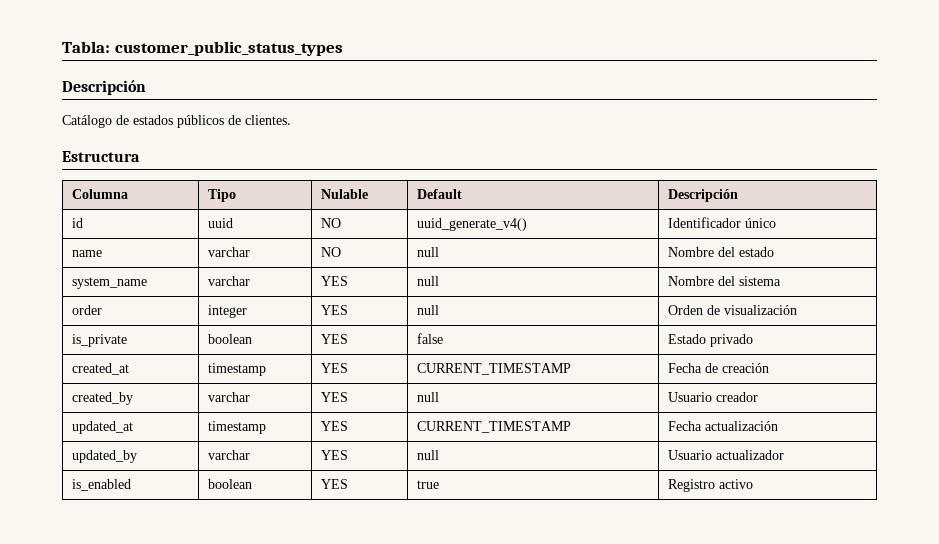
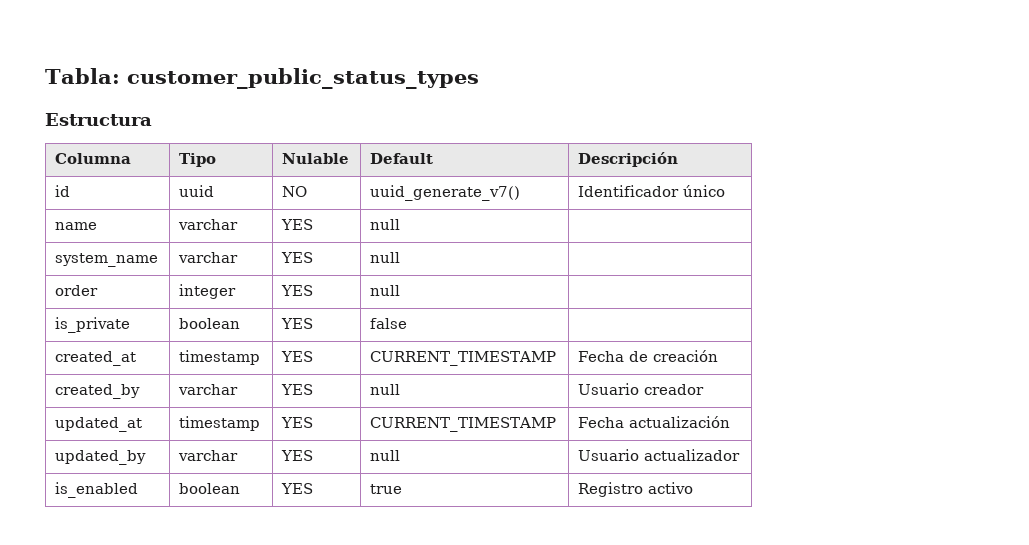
  Tabla: customer_public_status_types
- Descripción
- Catálogo de estados públicos de clientes.
- id | uuid | NO | uuid_generate_v4() | Identificador único
+ id | uuid | NO | uuid_generate_v7() | Identificador único
- name | varchar | NO | null | Nombre del estado
+ name | varchar | YES | null |
- system_name | varchar | YES | null | Nombre del sistema
+ system_name | varchar | YES | null |
- order | integer | YES | null | Orden de visualización
+ order | integer | YES | null |
- is_private | boolean | YES | false | Estado privado
+ is_private | boolean | YES | false |

